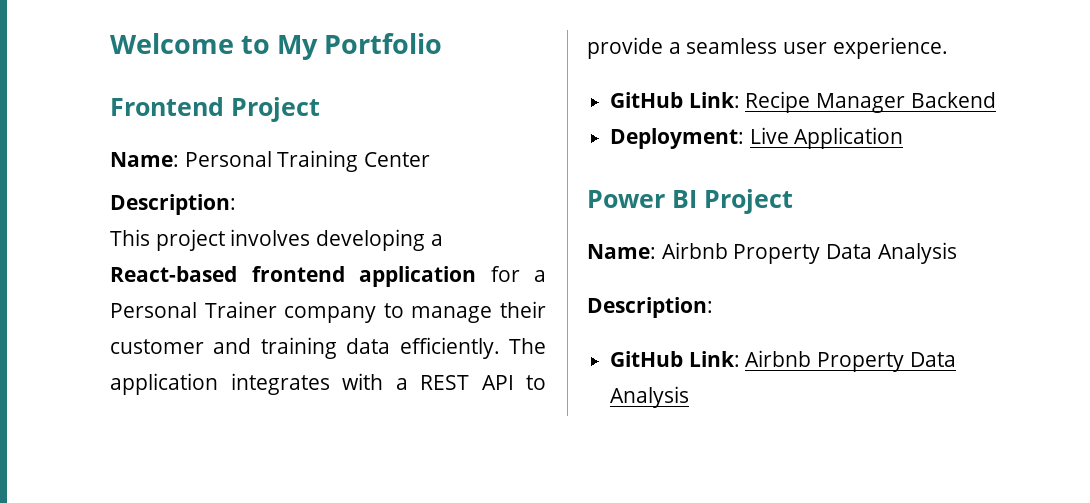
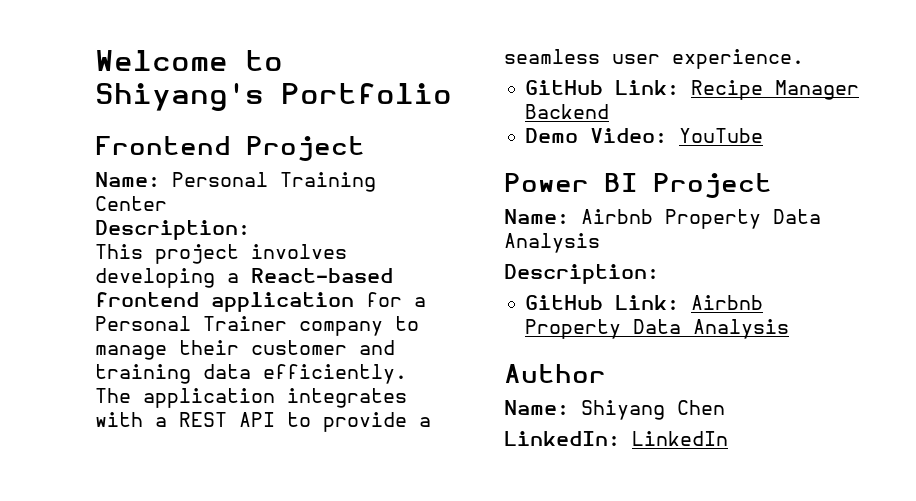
- Welcome to My Portfolio
+ Welcome to Shiyang's Portfolio
- Deployment: Live Application
+ Demo Video: YouTube
+ Author
+ Name: Shiyang Chen
+ LinkedIn: LinkedIn

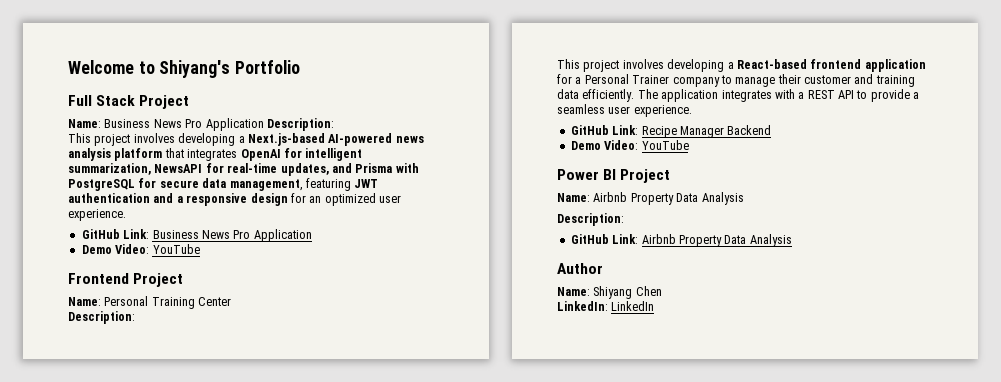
+ Full Stack Project
+ Name: Business News Pro Application Description:
+ This project involves developing a Next.js-based AI-powered news analysis platform that integrates OpenAI for intelligent summarization, NewsAPI for real-time updates, and Prisma with PostgreSQL for secure data management, featuring JWT authentication and a responsive design for an optimized user experience.
+ GitHub Link: Business News Pro Application
+ Demo Video: YouTube

